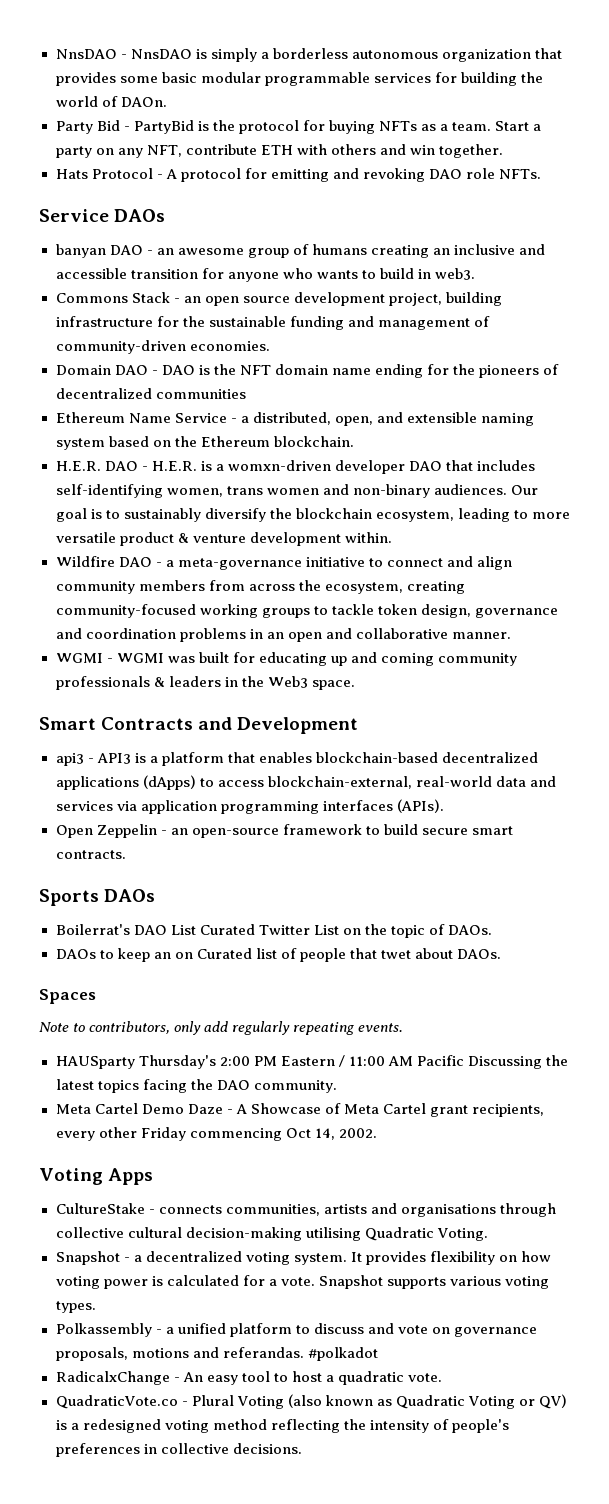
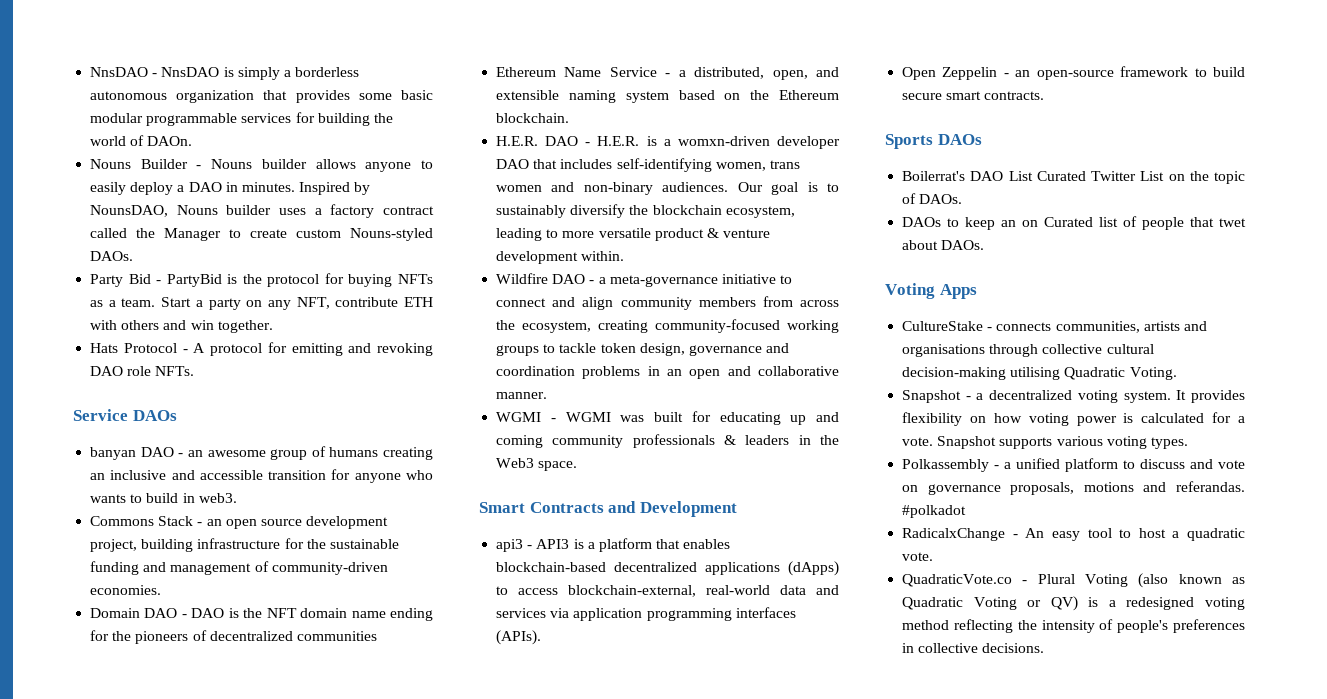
+ Nouns Builder - Nouns builder allows anyone to easily deploy a DAO in minutes. Inspired by NounsDAO, Nouns builder uses a factory contract called the Manager to create custom Nouns-styled DAOs.
- Spaces
- Note to contributors, only add regularly repeating events.
- HAUSparty Thursday's 2:00 PM Eastern / 11:00 AM Pacific Discussing the latest topics facing the DAO community.
- Meta Cartel Demo Daze - A Showcase of Meta Cartel grant recipients, every other Friday commencing Oct 14, 2002.

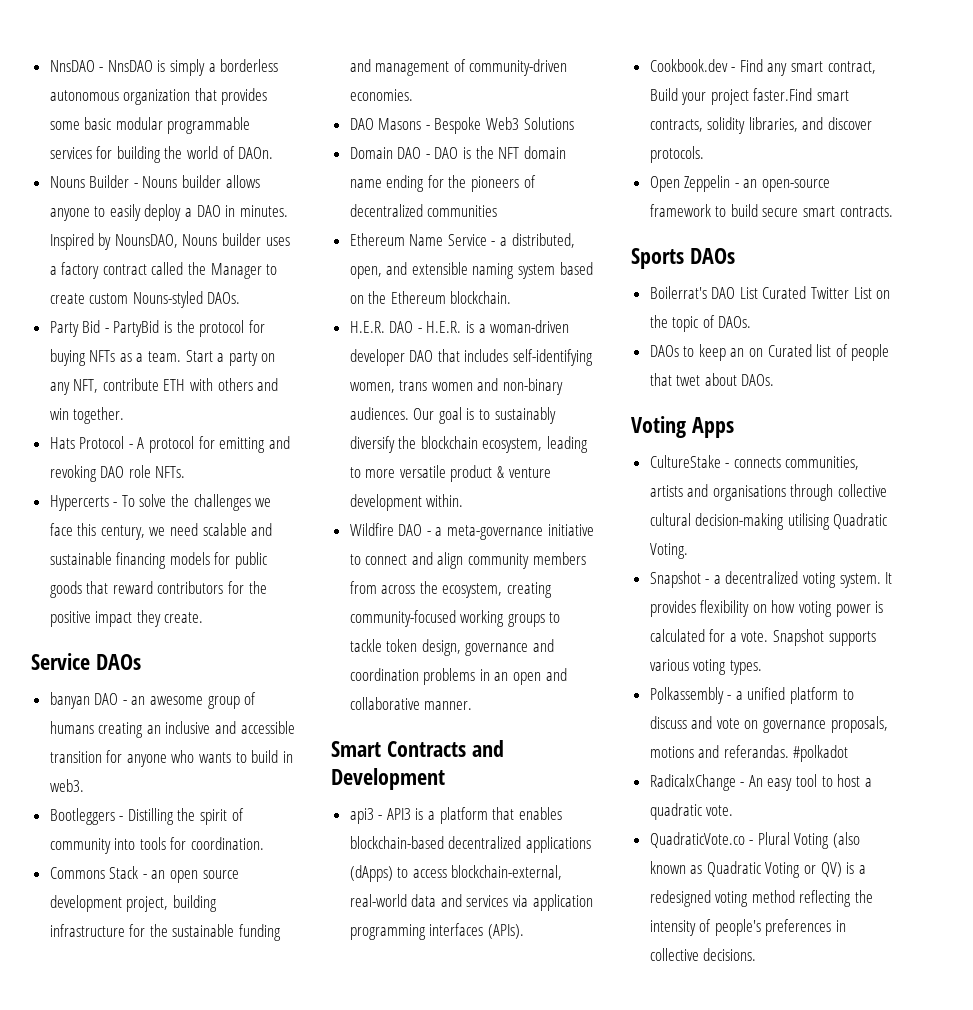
+ Hypercerts - To solve the challenges we face this century, we need scalable and sustainable financing models for public goods that reward contributors for the positive impact they create.
+ Bootleggers - Distilling the spirit of community into tools for coordination.
+ DAO Masons - Bespoke Web3 Solutions
- H.E.R. DAO - H.E.R. is a womxn-driven developer DAO that includes self-identifying women, trans women and non-binary audiences.
+ H.E.R. DAO - H.E.R. is a woman-driven developer DAO that includes self-identifying women, trans women and non-binary audiences.
- WGMI - WGMI was built for educating up and coming community professionals & leaders in the Web3 space.
+ Cookbook.dev - Find any smart contract, Build your project faster.Find smart contracts, solidity libraries, and discover protocols.

